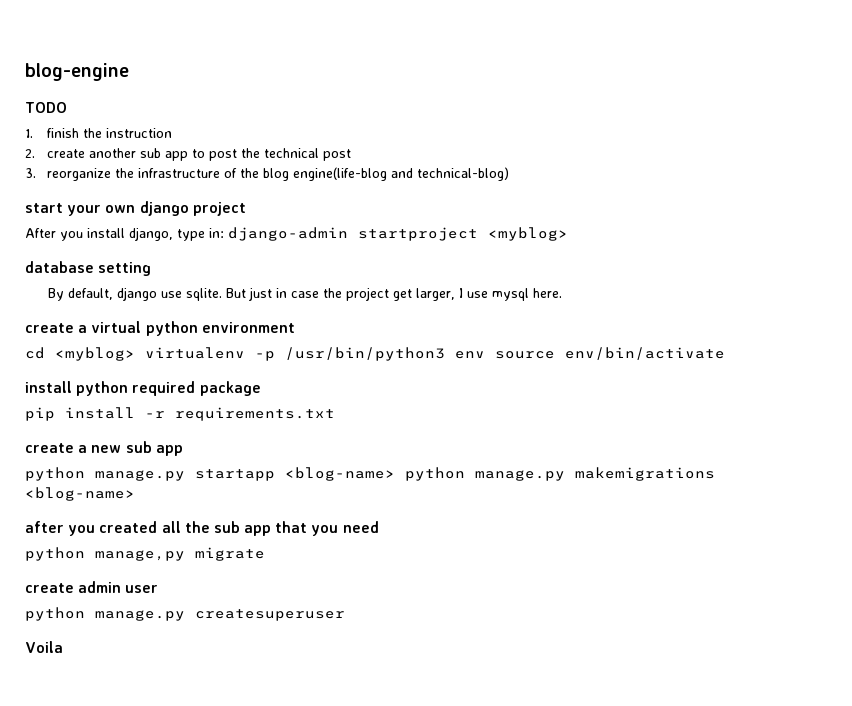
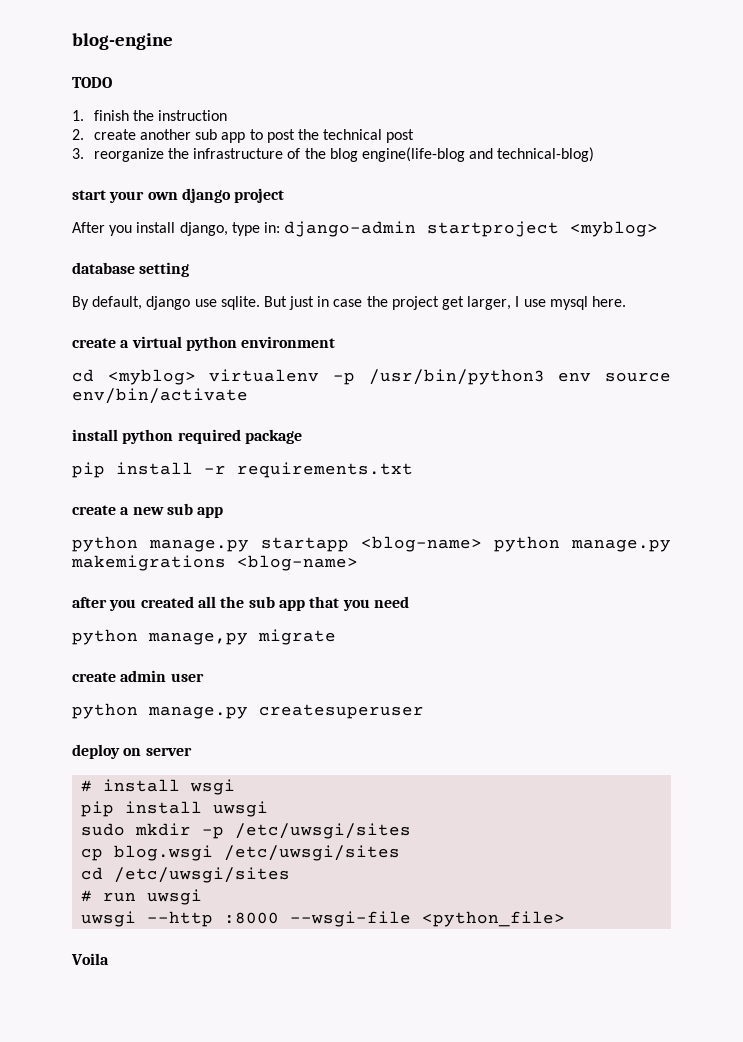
+ deploy on server
+ # install wsgi
+ pip install uwsgi
+ sudo mkdir -p /etc/uwsgi/sites
+ cp blog.wsgi /etc/uwsgi/sites
+ cd /etc/uwsgi/sites
+ # run uwsgi
+ uwsgi --http :8000 --wsgi-file <python_file>

